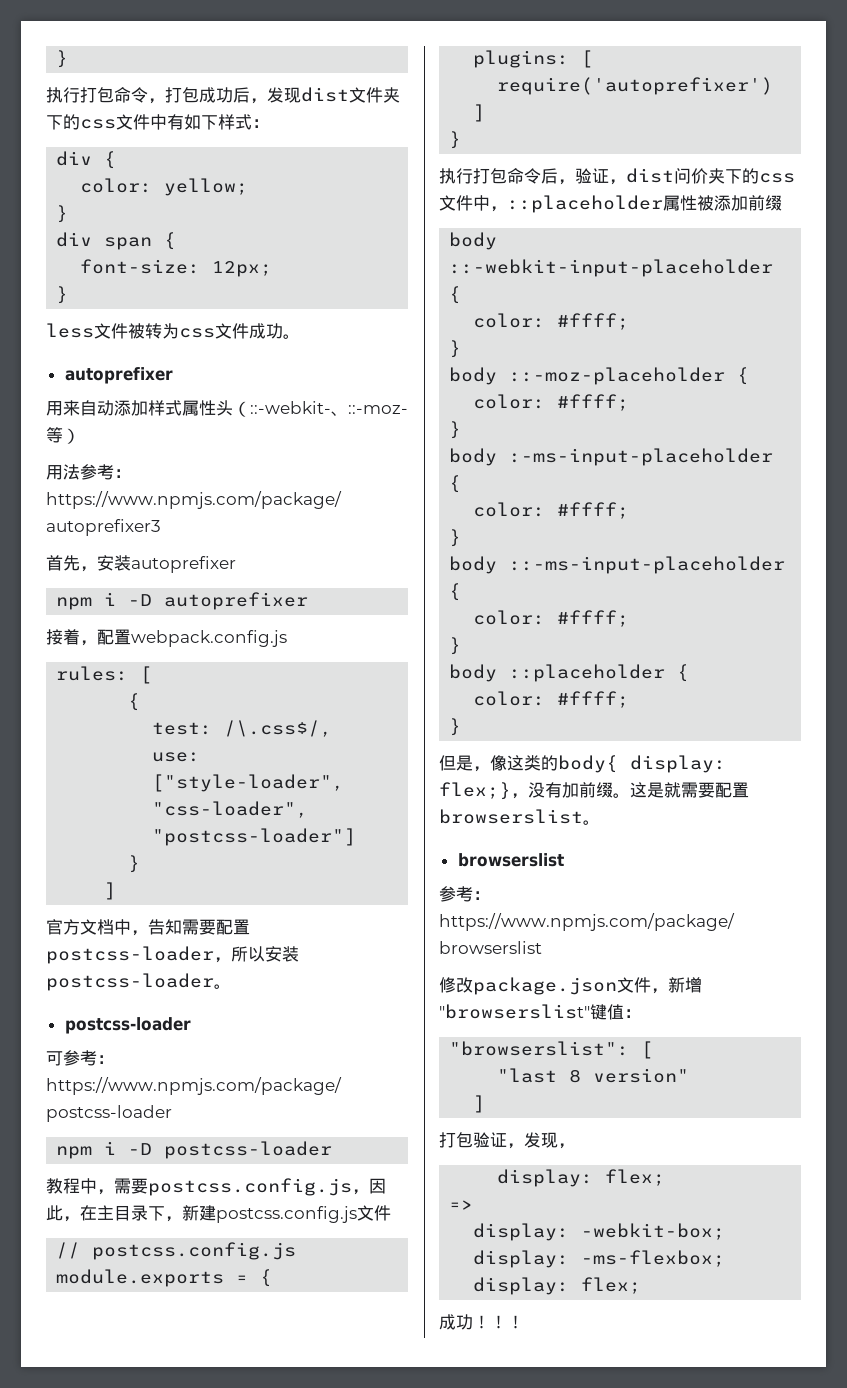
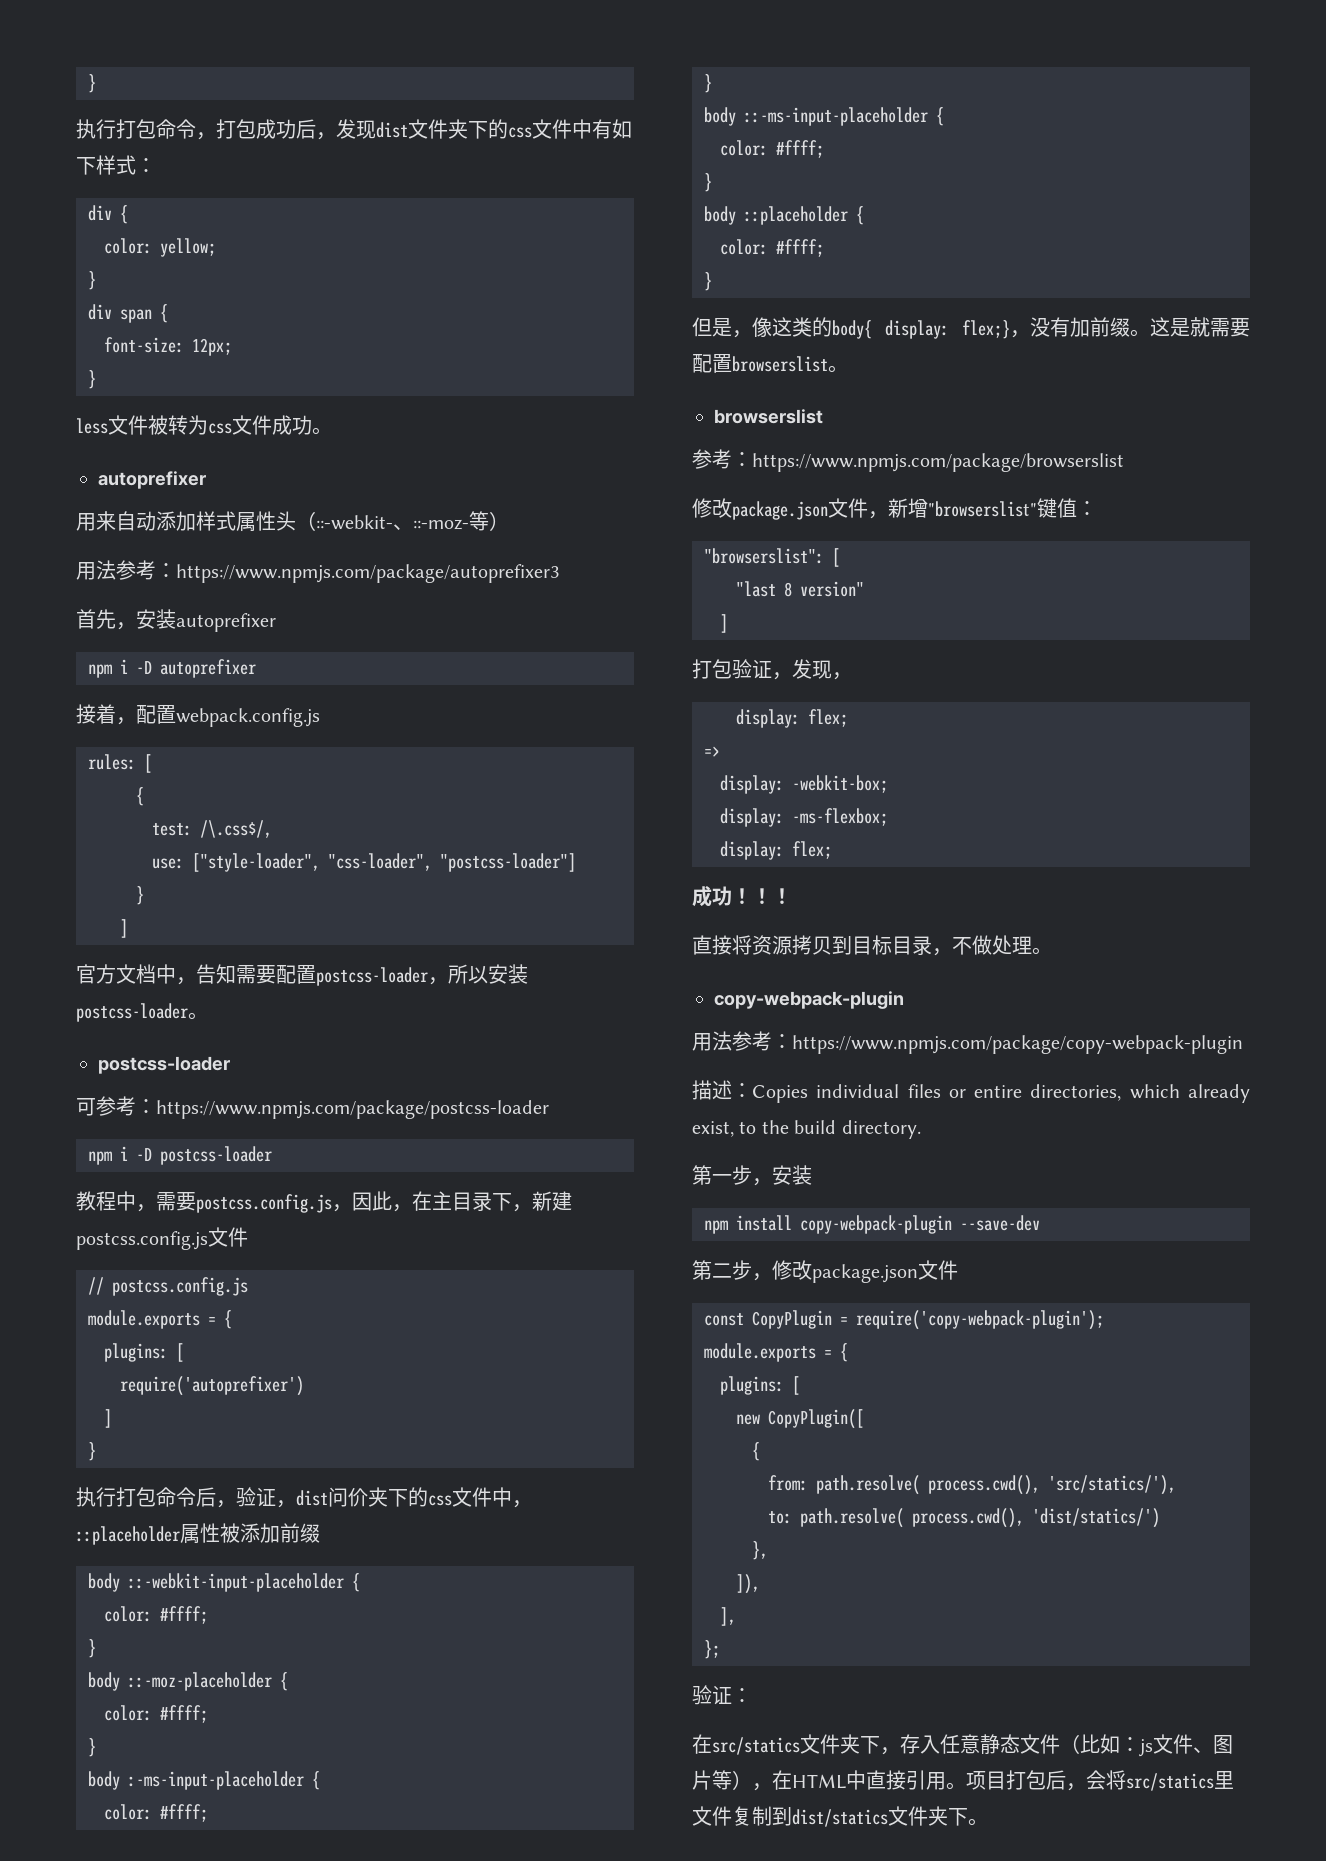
+ 直接将资源拷贝到目标目录，不做处理。
+ copy-webpack-plugin
+ 用法参考：https://www.npmjs.com/package/copy-webpack-plugin
+ 描述：Copies individual files or entire directories, which already exist, to the build directory.
+ 第一步，安装
+ npm install copy-webpack-plugin --save-dev
+ 第二步，修改package.json文件
+ const CopyPlugin = require('copy-webpack-plugin');
+ module.exports = {
+ plugins: [
+ new CopyPlugin([
+ {
+ from: path.resolve( process.cwd(), 'src/statics/'),
+ to: path.resolve( process.cwd(), 'dist/statics/')
+ },
+ ]),
+ ],
+ };
+ 验证：
+ 在src/statics文件夹下，存入任意静态文件（比如：js文件、图片等），在HTML中直接引用。项目打包后，会将src/statics里文件复制到dist/statics文件夹下。

